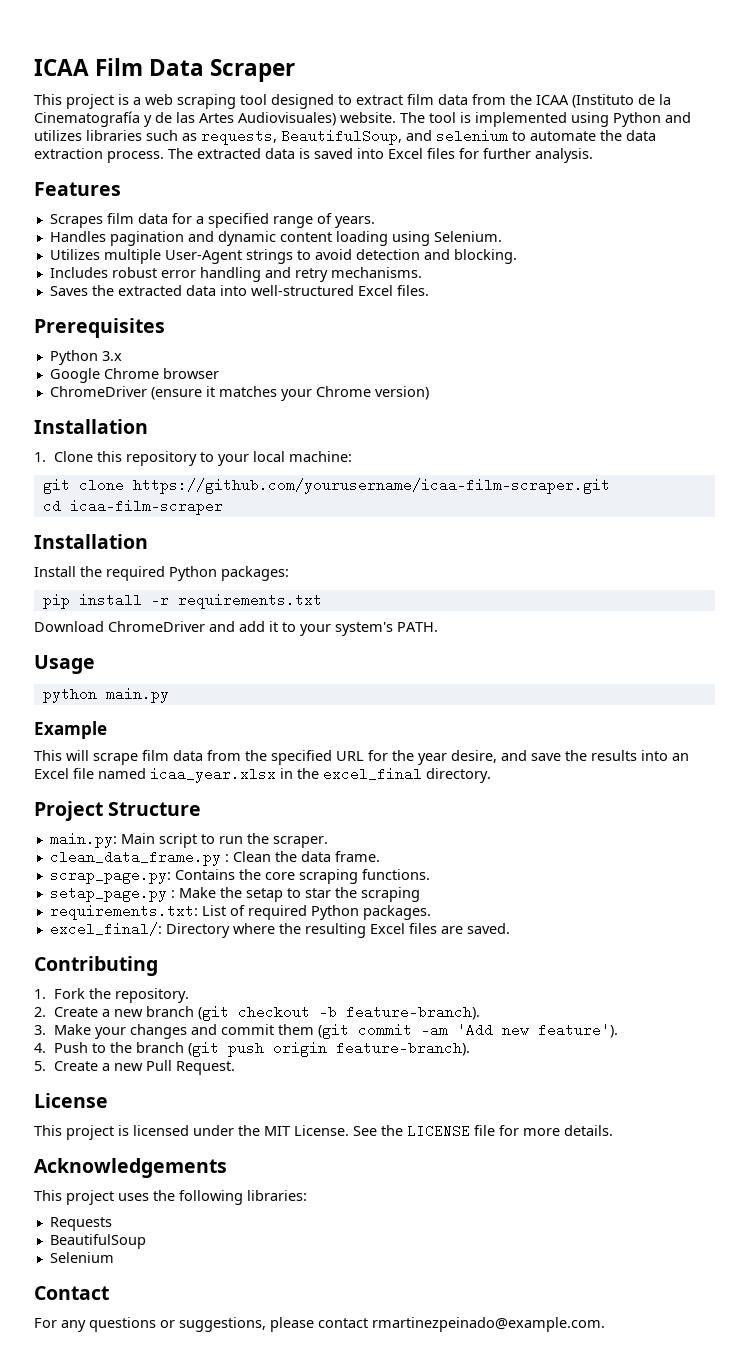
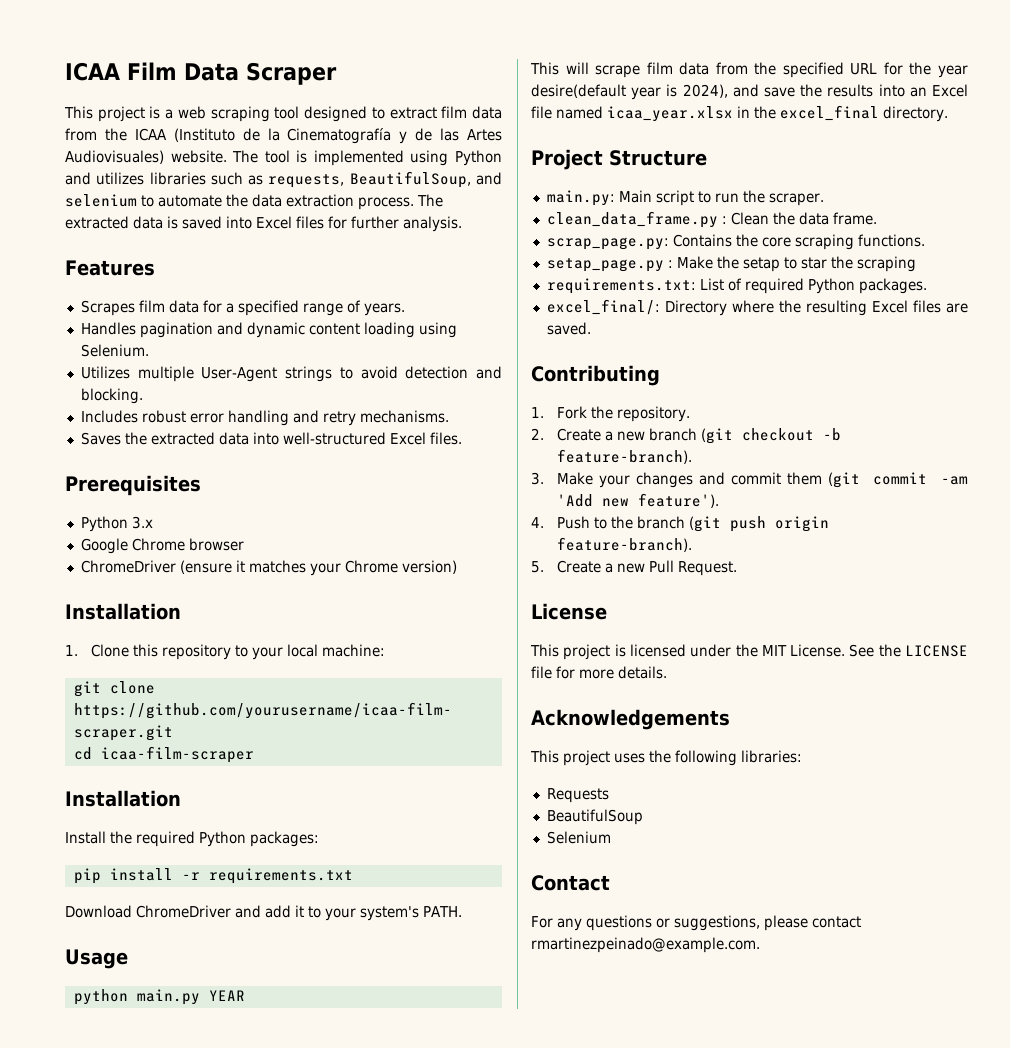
- python main.py
- Example
+ python main.py YEAR
- This will scrape film data from the specified URL for the year desire, and save the results into an Excel file named icaa_year.xlsx in the excel_final directory.
+ This will scrape film data from the specified URL for the year desire(default year is 2024), and save the results into an Excel file named icaa_year.xlsx in the excel_final directory.

